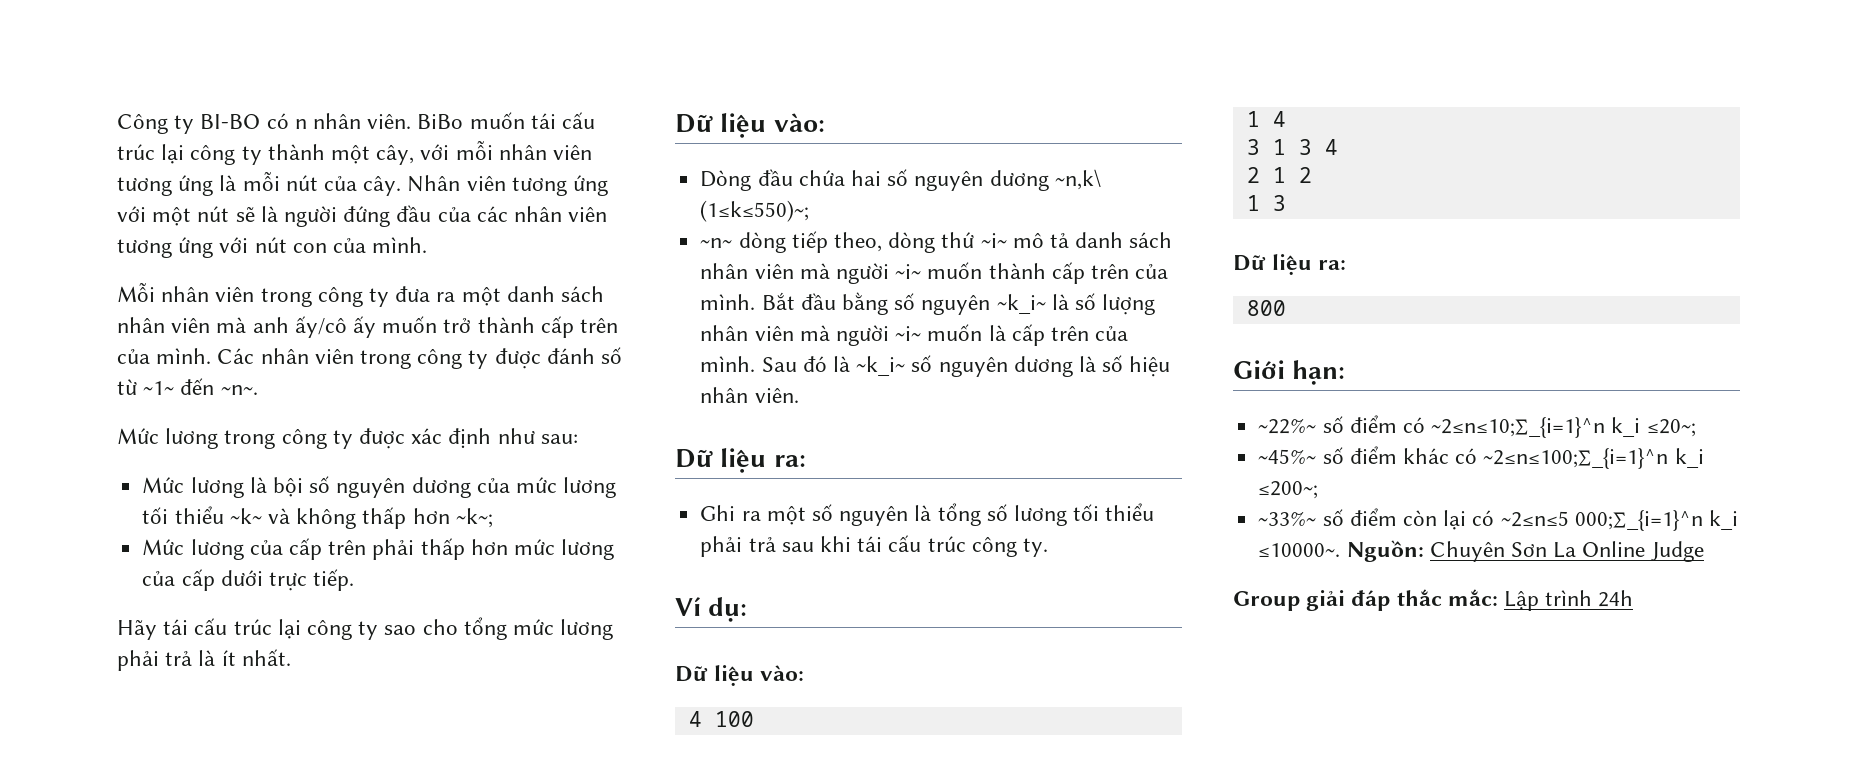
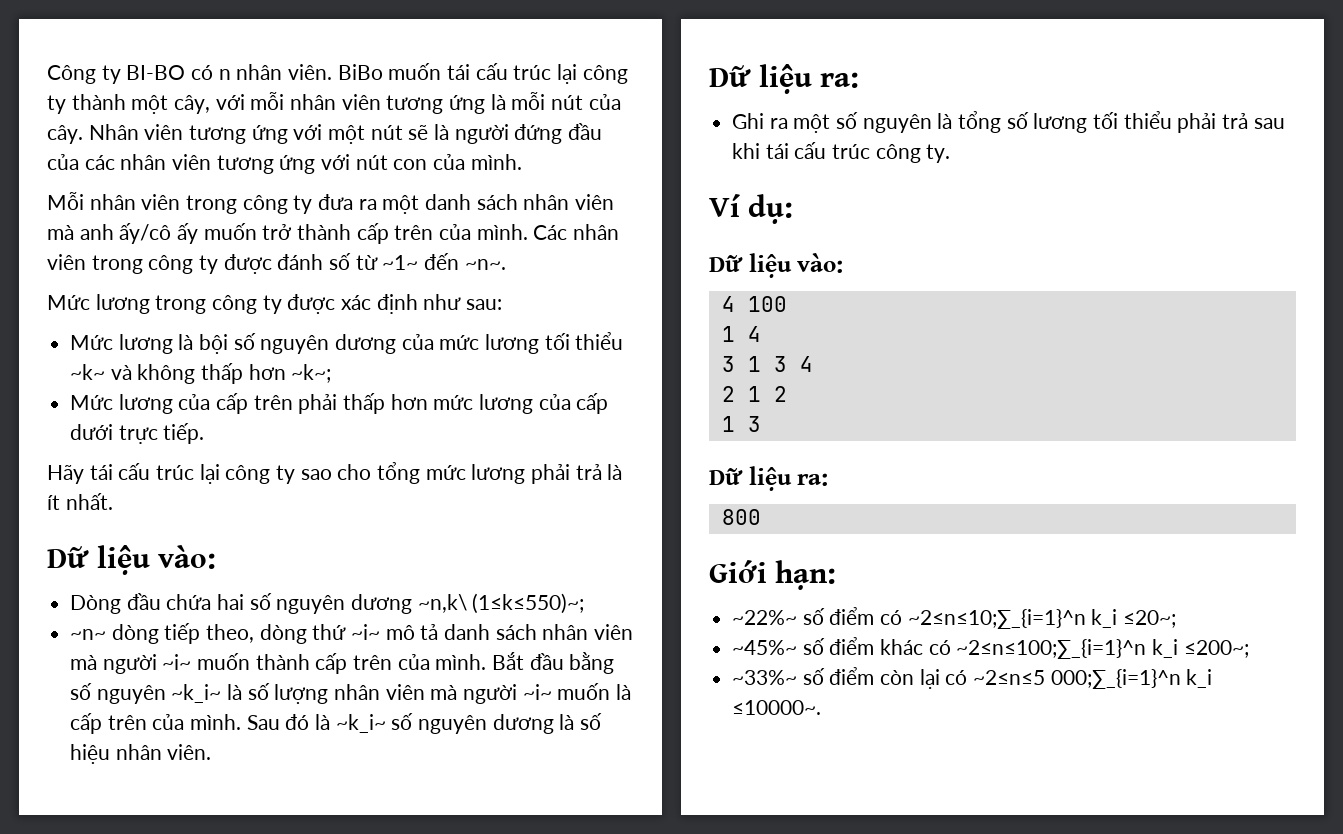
- Nguồn: Chuyên Sơn La Online Judge
- Group giải đáp thắc mắc: Lập trình 24h

